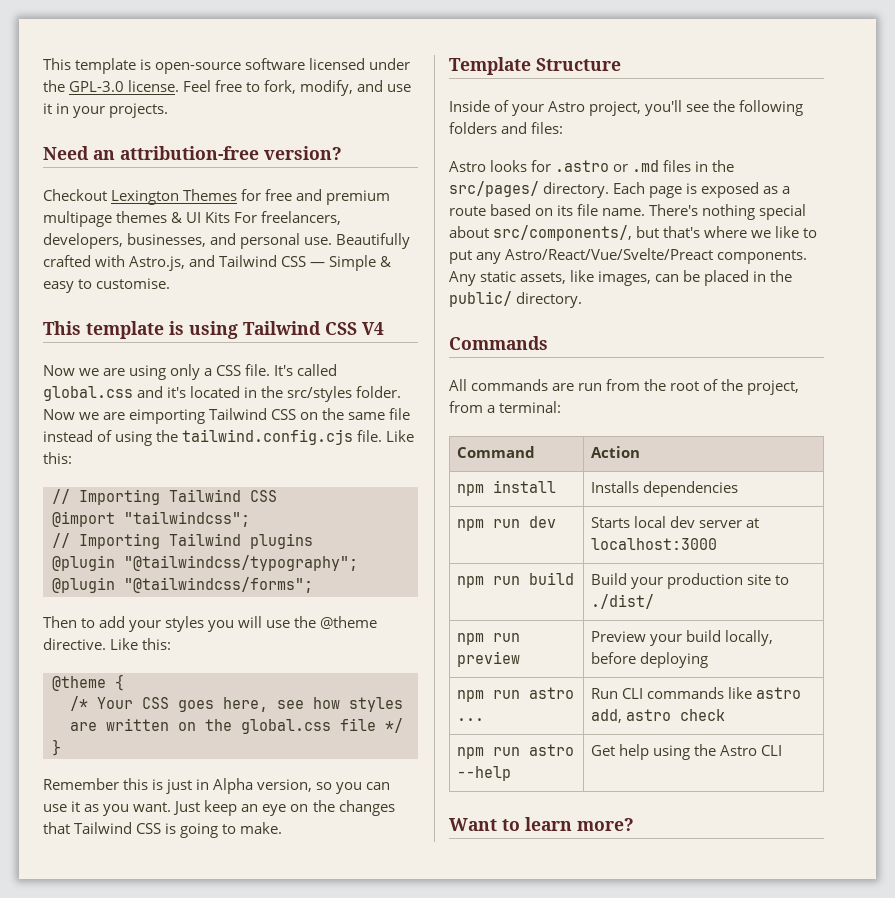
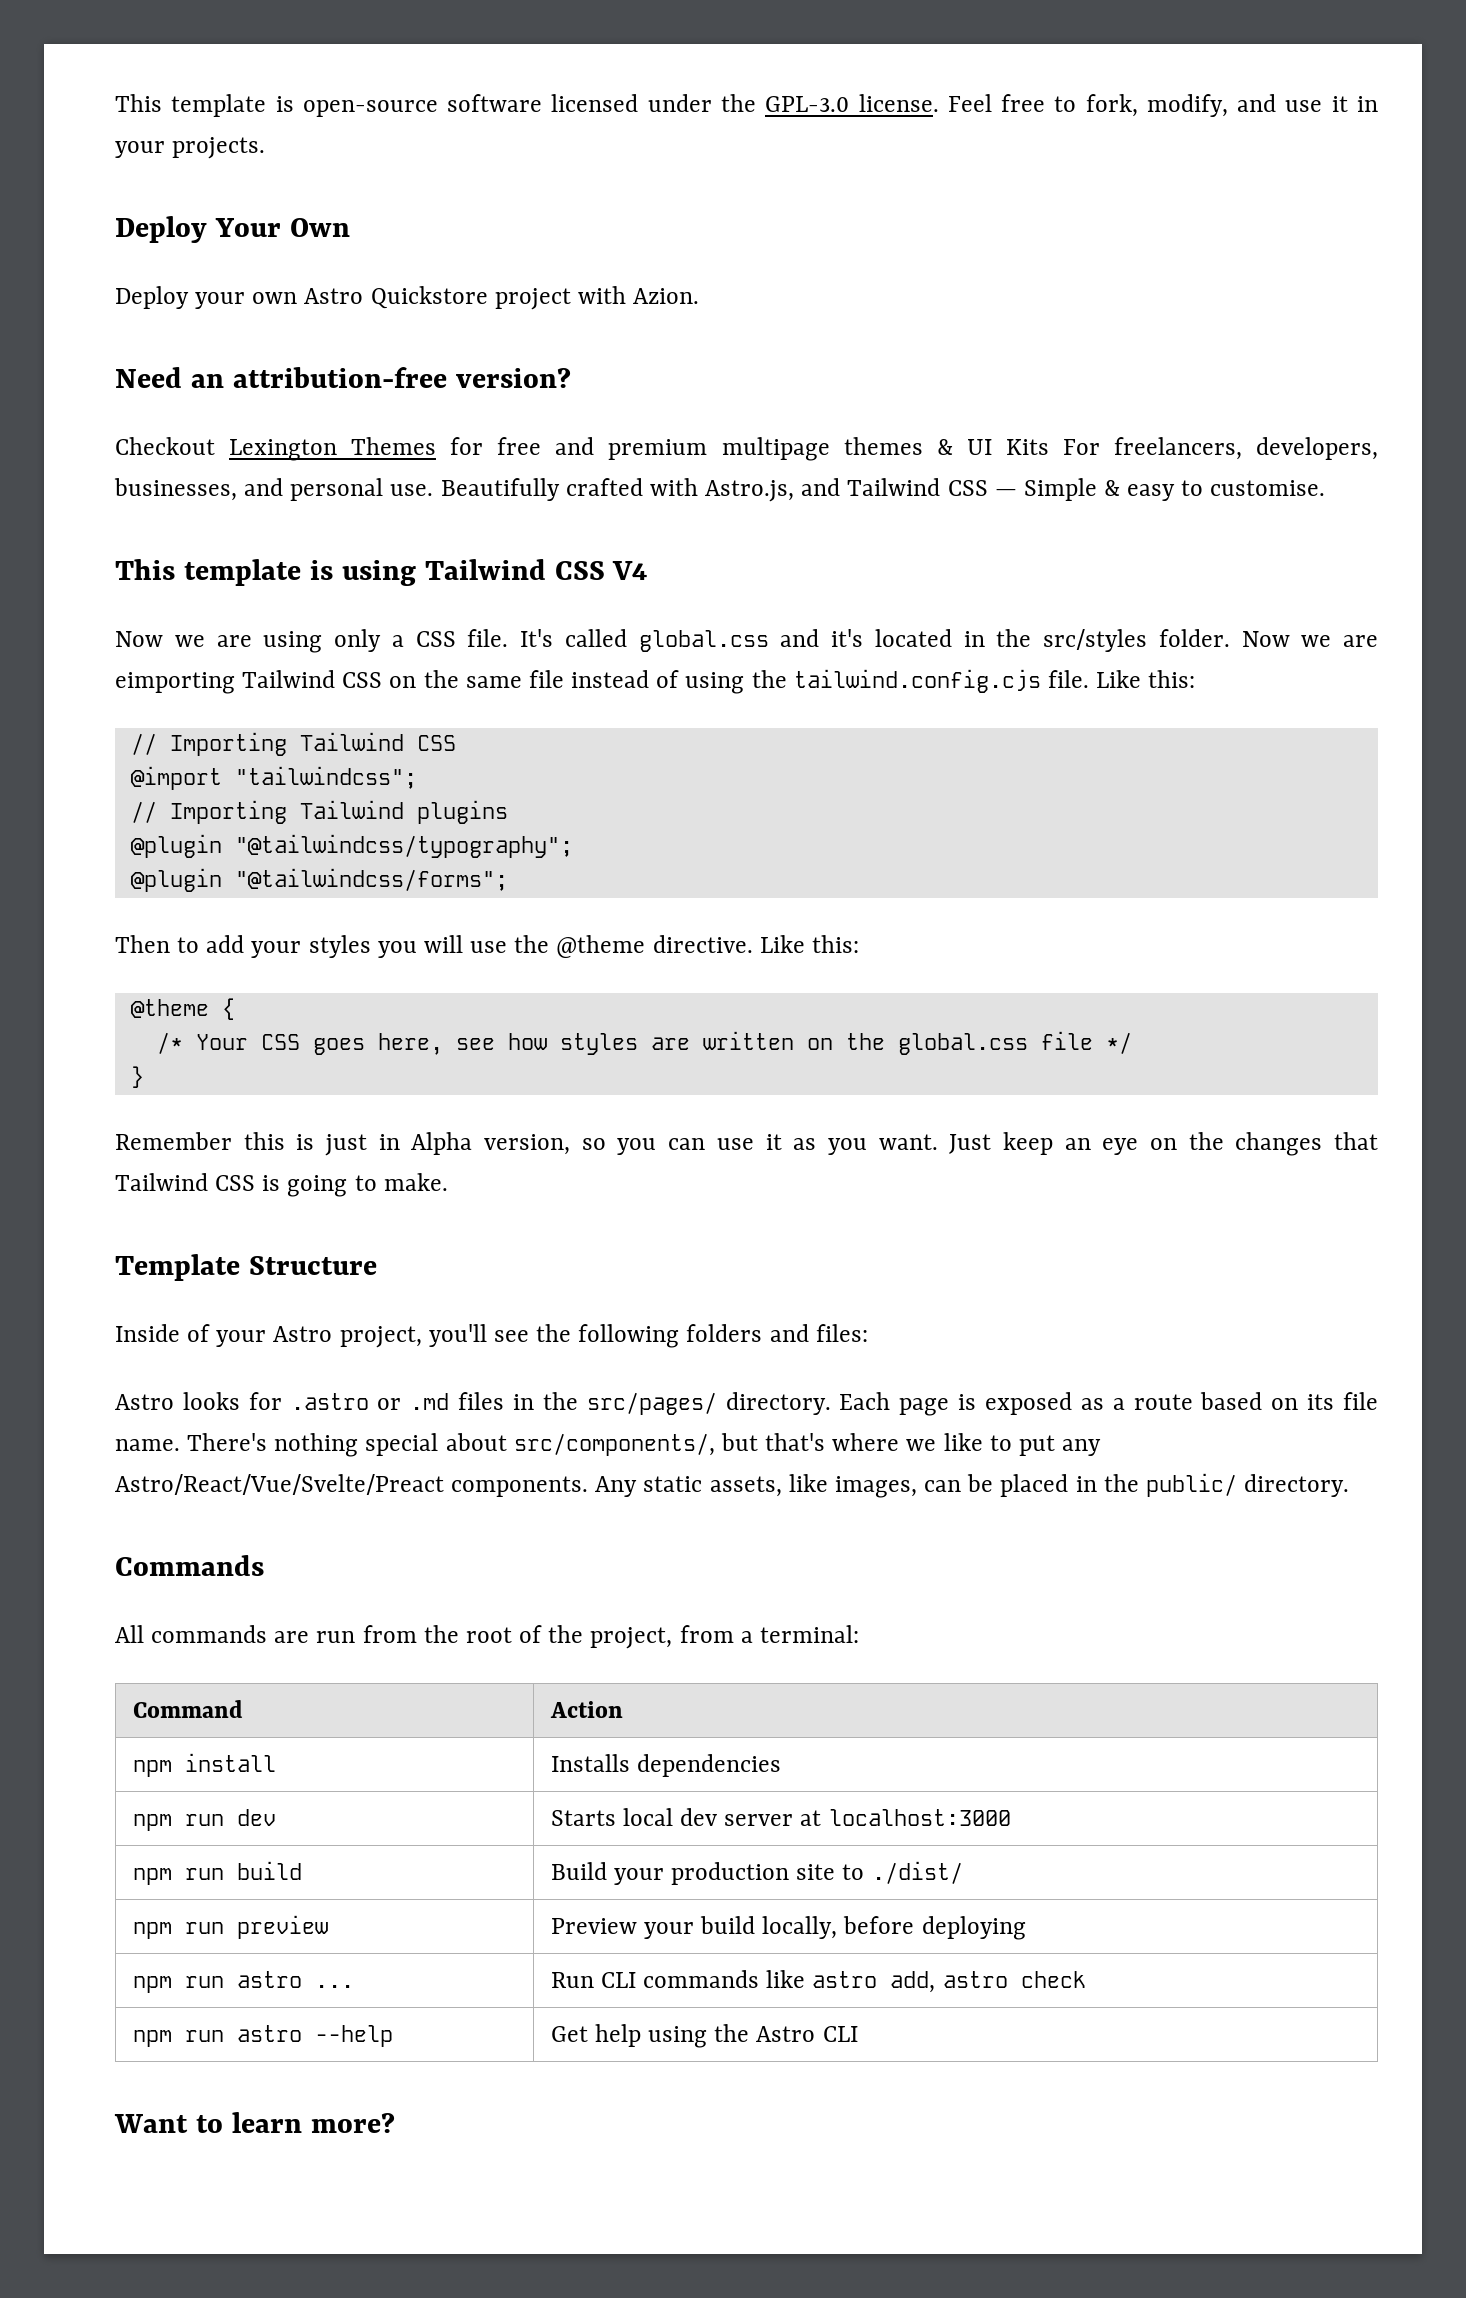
+ Deploy Your Own
+ Deploy your own Astro Quickstore project with Azion.

